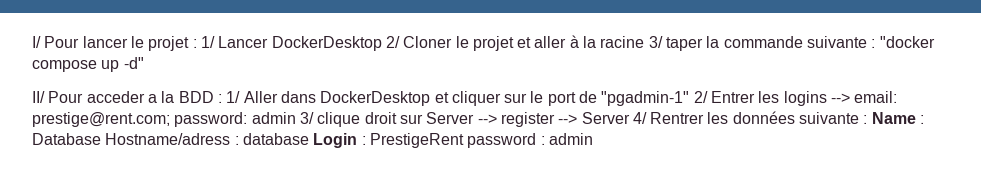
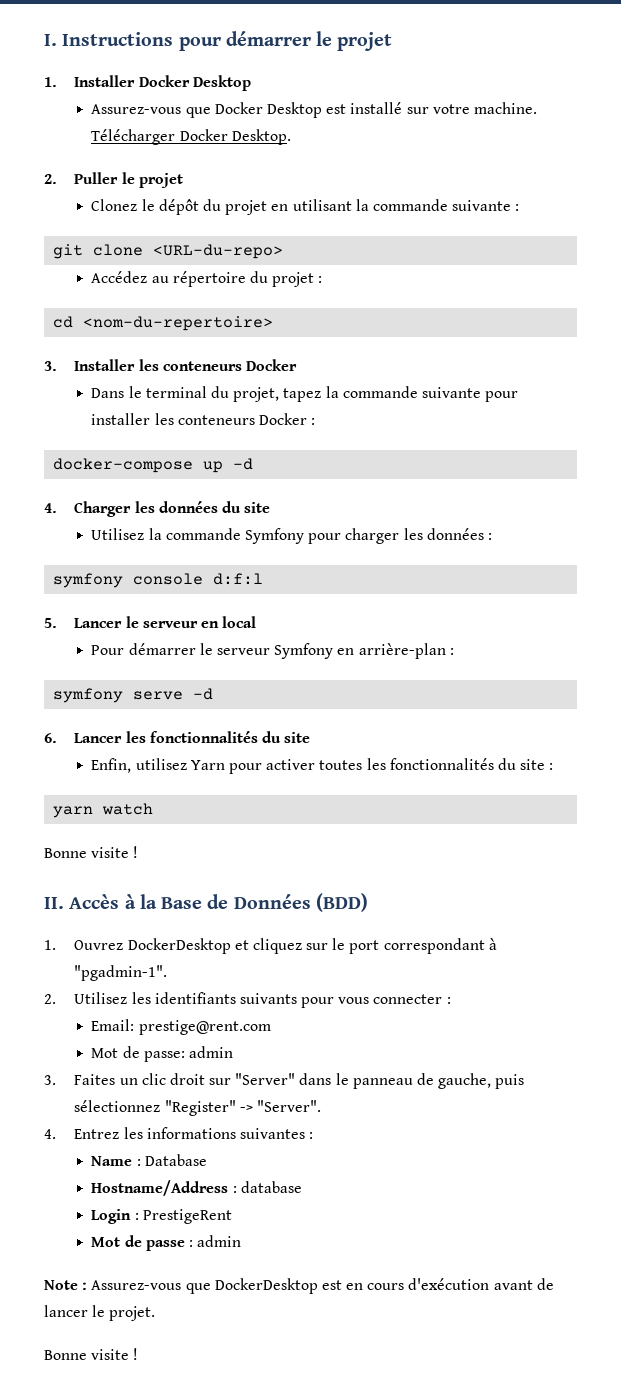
- I/ Pour lancer le projet : 1/ Lancer DockerDesktop 2/ Cloner le projet et aller à la racine 3/ taper la commande suivante : "docker compose up -d"
- II/ Pour acceder a la BDD : 1/ Aller dans DockerDesktop et cliquer sur le port de "pgadmin-1" 2/ Entrer les logins --> email: prestige@rent.com; password: admin 3/ clique droit sur Server --> register --> Server 4/ Rentrer les données suivante : Name : Database Hostname/adress : database Login : PrestigeRent password : admin
+ I. Instructions pour démarrer le projet
+ 1. Installer Docker Desktop
+ Assurez-vous que Docker Desktop est installé sur votre machine. Télécharger Docker Desktop.
+ 2. Puller le projet
+ Clonez le dépôt du projet en utilisant la commande suivante :
+ git clone <URL-du-repo>
+ Accédez au répertoire du projet :
+ cd <nom-du-repertoire>
+ 3. Installer les conteneurs Docker
+ Dans le terminal du projet, tapez la commande suivante pour installer les conteneurs Docker :
+ docker-compose up -d
+ 4. Charger les données du site
+ Utilisez la commande Symfony pour charger les données :
+ symfony console d:f:l
+ 5. Lancer le serveur en local
+ Pour démarrer le serveur Symfony en arrière-plan :
+ symfony serve -d
+ 6. Lancer les fonctionnalités du site
+ Enfin, utilisez Yarn pour activer toutes les fonctionnalités du site :
+ yarn watch
+ Bonne visite !
+ II. Accès à la Base de Données (BDD)
+ 1. Ouvrez DockerDesktop et cliquez sur le port correspondant à "pgadmin-1".
+ 2. Utilisez les identifiants suivants pour vous connecter :
+ Email: prestige@rent.com
+ Mot de passe: admin
+ 3. Faites un clic droit sur "Server" dans le panneau de gauche, puis sélectionnez "Register" -> "Server".
+ 4. Entrez les informations suivantes :
+ Name : Database
+ Hostname/Address : database
+ Login : PrestigeRent
+ Mot de passe : admin
+ Note : Assurez-vous que DockerDesktop est en cours d'exécution avant de lancer le projet.
+ Bonne visite !

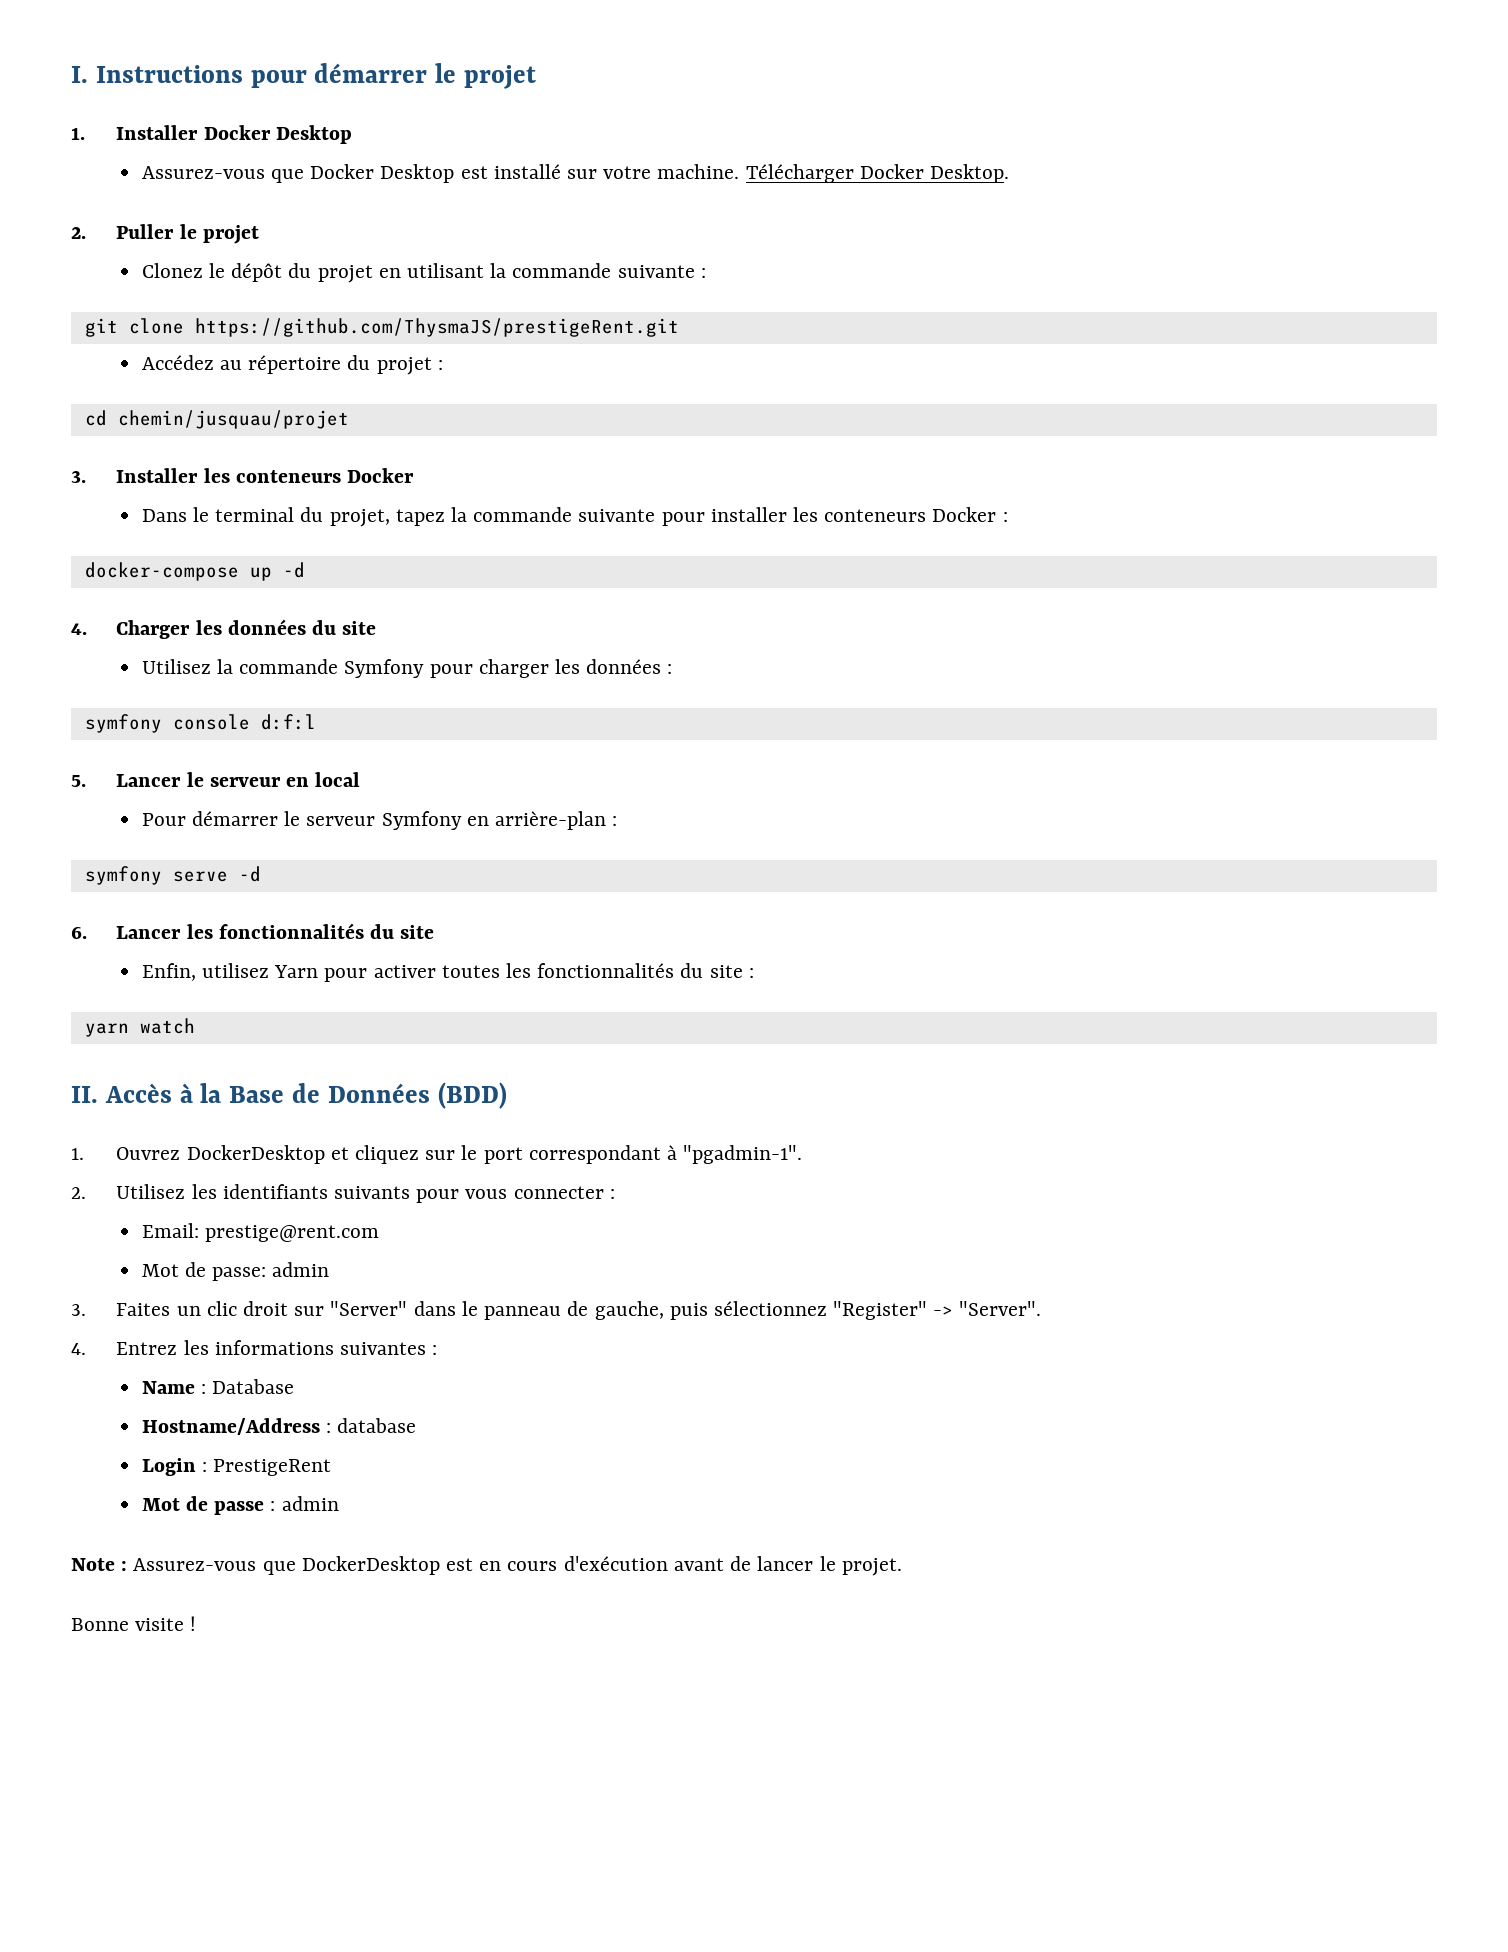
- git clone <URL-du-repo>
+ git clone https://github.com/ThysmaJS/prestigeRent.git
- cd <nom-du-repertoire>
+ cd chemin/jusquau/projet
  yarn watch
- Bonne visite !

